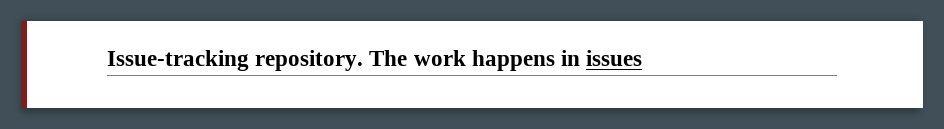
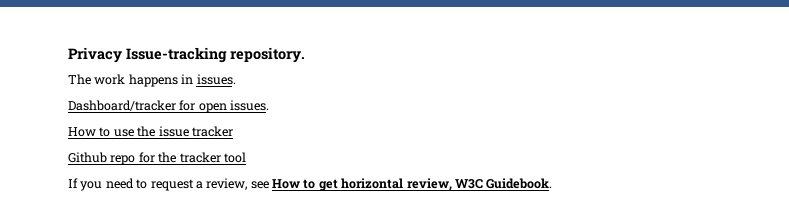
- Issue-tracking repository. The work happens in issues
+ Privacy Issue-tracking repository.
+ The work happens in issues.
+ Dashboard/tracker for open issues.
+ How to use the issue tracker
+ Github repo for the tracker tool
+ If you need to request a review, see How to get horizontal review, W3C Guidebook.

